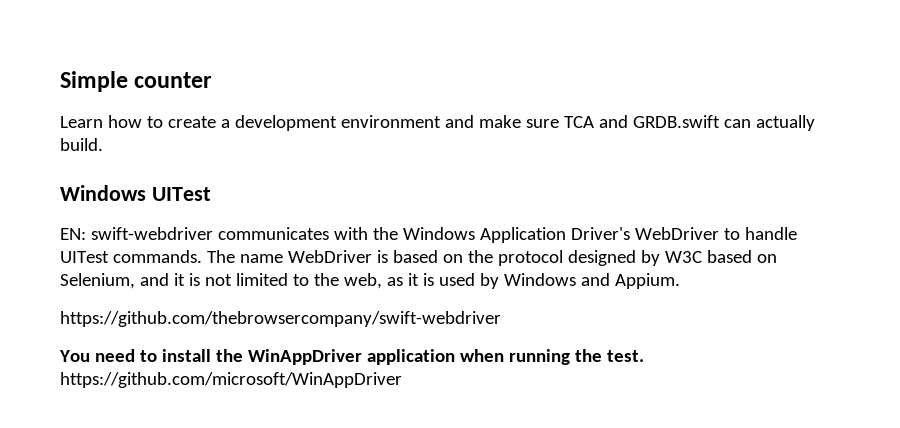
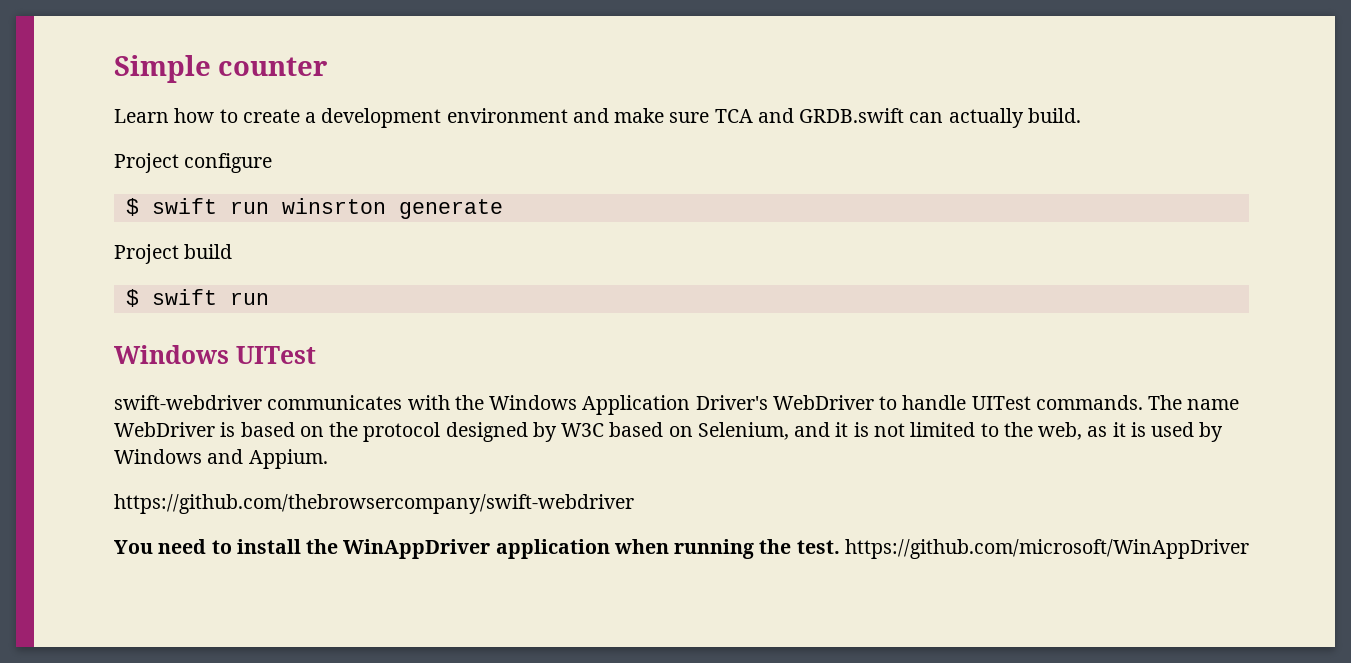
+ Project configure
+ $ swift run winsrton generate
+ Project build
+ $ swift run
- EN: swift-webdriver communicates with the Windows Application Driver's WebDriver to handle UITest commands.
+ swift-webdriver communicates with the Windows Application Driver's WebDriver to handle UITest commands.

